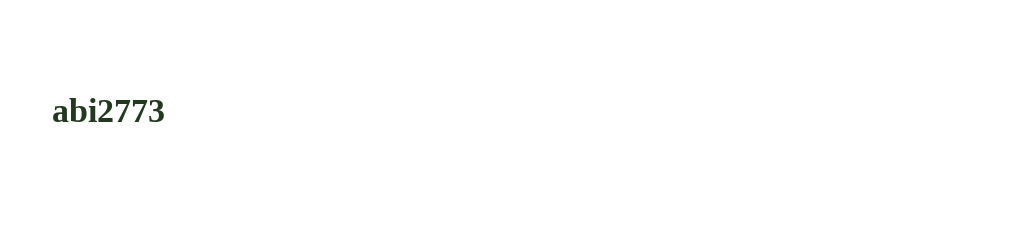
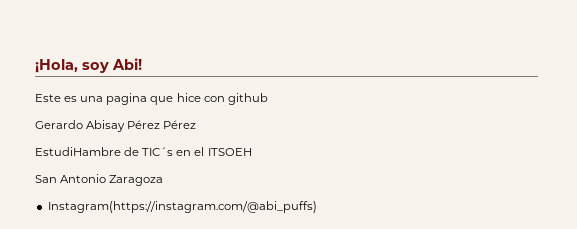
- abi2773
+ ¡Hola, soy Abi!
+ Este es una pagina que hice con github
+ Gerardo Abisay Pérez Pérez
+ EstudiHambre de TIC´s en el ITSOEH
+ San Antonio Zaragoza
+ Instagram(https://instagram.com/@abi_puffs)

